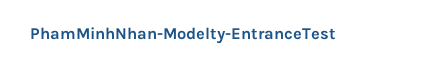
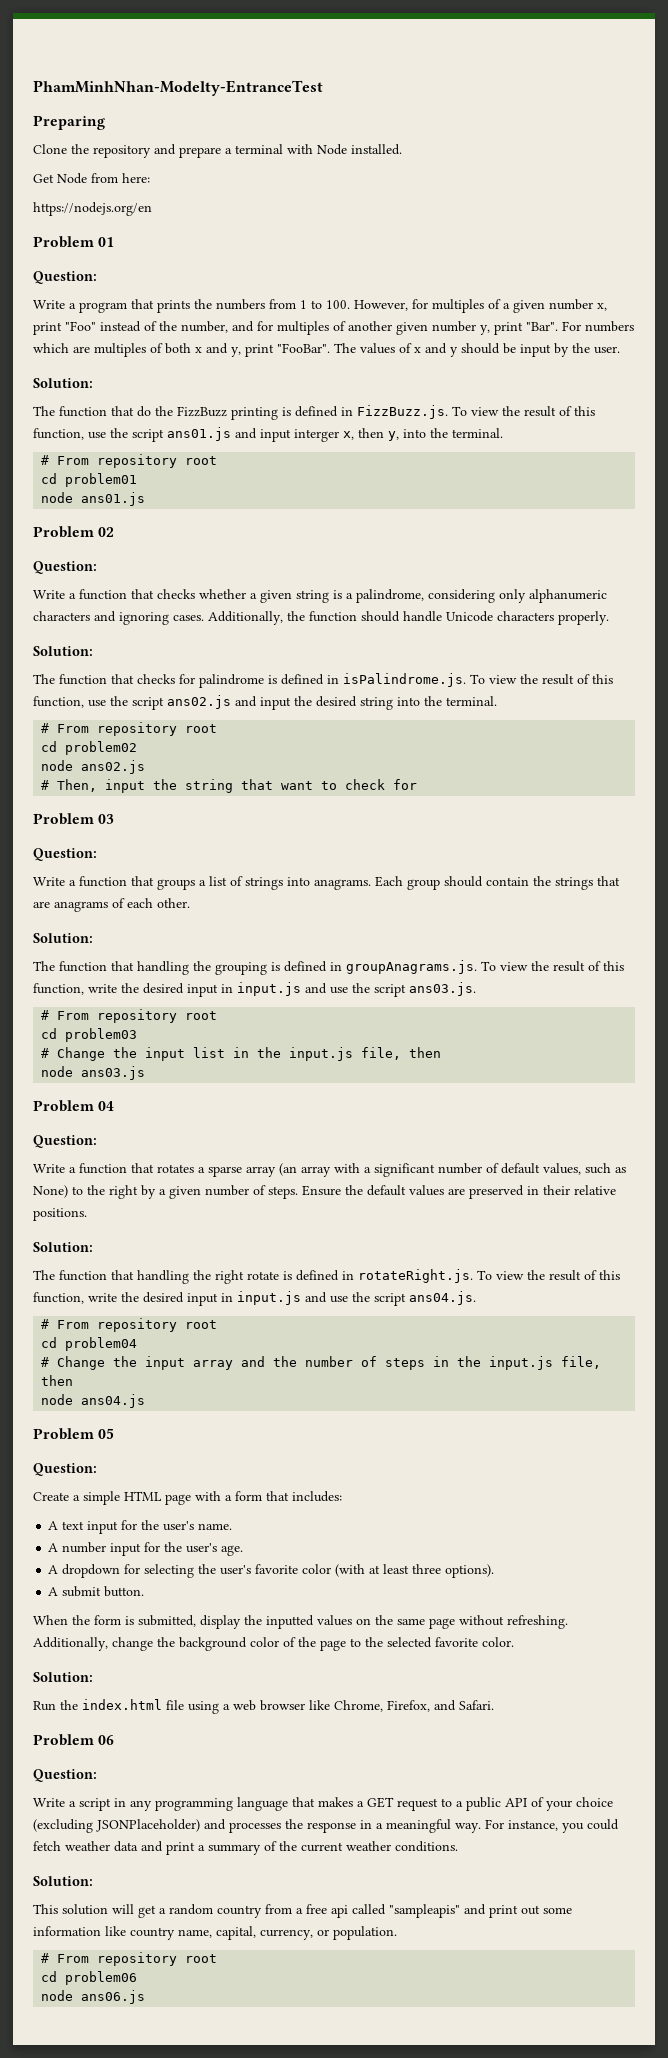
+ Preparing
+ Clone the repository and prepare a terminal with Node installed.
+ Get Node from here:
+ https://nodejs.org/en
+ Problem 01
+ Question:
+ Write a program that prints the numbers from 1 to 100. However, for multiples of a given number x, print "Foo" instead of the number, and for multiples of another given number y, print "Bar". For numbers which are multiples of both x and y, print "FooBar". The values of x and y should be input by the user.
+ Solution:
+ The function that do the FizzBuzz printing is defined in FizzBuzz.js. To view the result of this function, use the script ans01.js and input interger x, then y, into the terminal.
+ # From repository root
+ cd problem01
+ node ans01.js
+ Problem 02
+ Question:
+ Write a function that checks whether a given string is a palindrome, considering only alphanumeric characters and ignoring cases. Additionally, the function should handle Unicode characters properly.
+ Solution:
+ The function that checks for palindrome is defined in isPalindrome.js. To view the result of this function, use the script ans02.js and input the desired string into the terminal.
+ # From repository root
+ cd problem02
+ node ans02.js
+ # Then, input the string that want to check for
+ Problem 03
+ Question:
+ Write a function that groups a list of strings into anagrams. Each group should contain the strings that are anagrams of each other.
+ Solution:
+ The function that handling the grouping is defined in groupAnagrams.js. To view the result of this function, write the desired input in input.js and use the script ans03.js.
+ # From repository root
+ cd problem03
+ # Change the input list in the input.js file, then
+ node ans03.js
+ Problem 04
+ Question:
+ Write a function that rotates a sparse array (an array with a significant number of default values, such as None) to the right by a given number of steps. Ensure the default values are preserved in their relative positions.
+ Solution:
+ The function that handling the right rotate is defined in rotateRight.js. To view the result of this function, write the desired input in input.js and use the script ans04.js.
+ # From repository root
+ cd problem04
+ # Change the input array and the number of steps in the input.js file, then
+ node ans04.js
+ Problem 05
+ Question:
+ Create a simple HTML page with a form that includes:
+ A text input for the user's name.
+ A number input for the user's age.
+ A dropdown for selecting the user's favorite color (with at least three options).
+ A submit button.
+ When the form is submitted, display the inputted values on the same page without refreshing. Additionally, change the background color of the page to the selected favorite color.
+ Solution:
+ Run the index.html file using a web browser like Chrome, Firefox, and Safari.
+ Problem 06
+ Question:
+ Write a script in any programming language that makes a GET request to a public API of your choice (excluding JSONPlaceholder) and processes the response in a meaningful way. For instance, you could fetch weather data and print a summary of the current weather conditions.
+ Solution:
+ This solution will get a random country from a free api called "sampleapis" and print out some information like country name, capital, currency, or population.
+ # From repository root
+ cd problem06
+ node ans06.js

